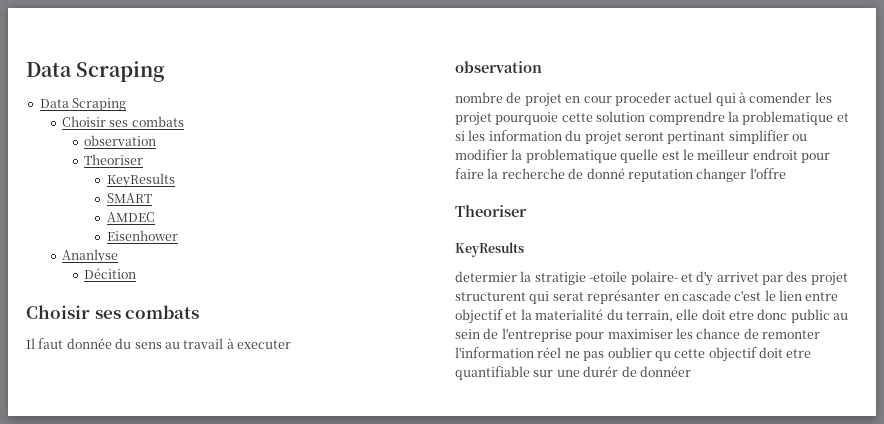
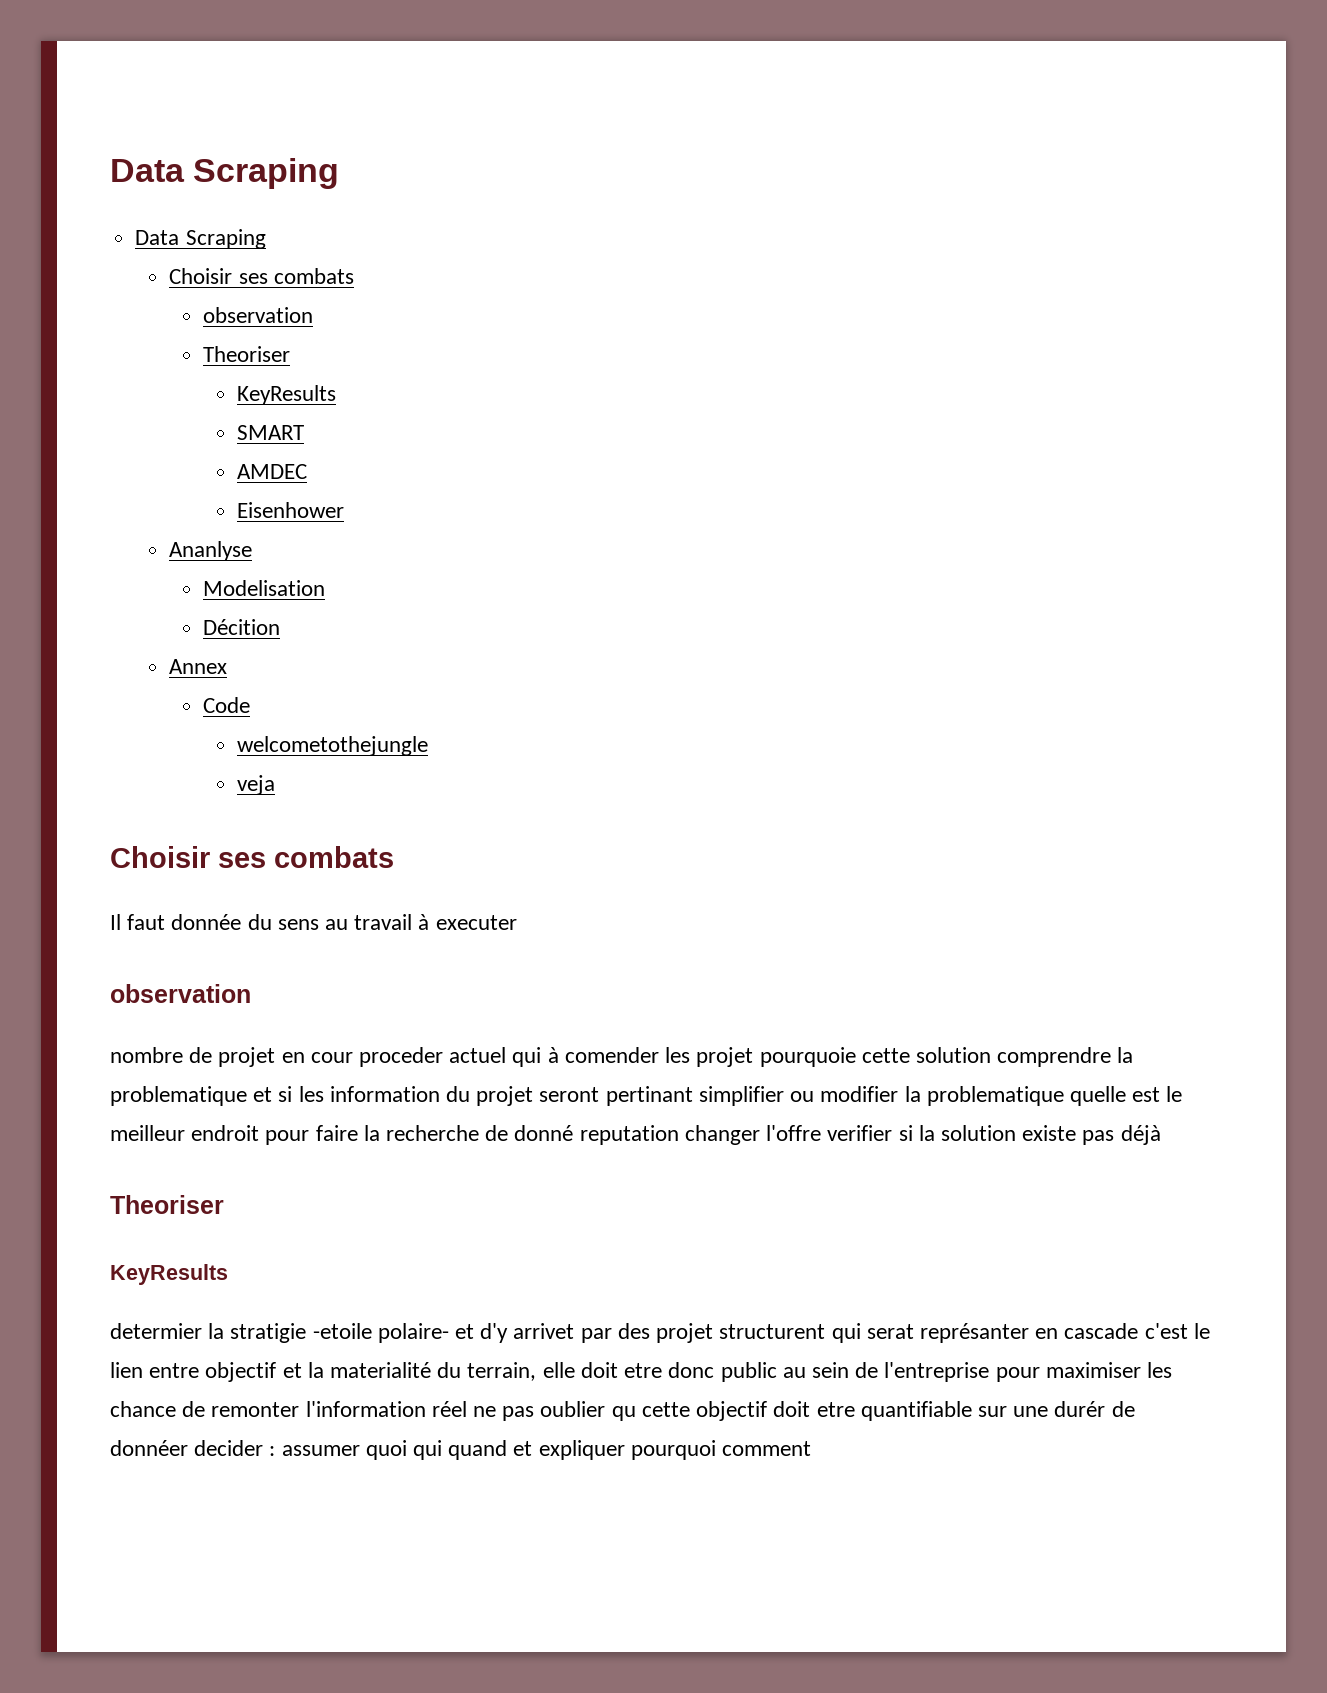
+ Modelisation
+ Annex
+ Code
+ welcometothejungle
+ veja
- nombre de projet en cour proceder actuel qui à comender les projet pourquoie cette solution comprendre la problematique et si les information du projet seront pertinant simplifier ou modifier la problematique quelle est le meilleur endroit pour faire la recherche de donné reputation changer l'offre
+ nombre de projet en cour proceder actuel qui à comender les projet pourquoie cette solution comprendre la problematique et si les information du projet seront pertinant simplifier ou modifier la problematique quelle est le meilleur endroit pour faire la recherche de donné reputation changer l'offre verifier si la solution existe pas déjà
- determier la stratigie -etoile polaire- et d'y arrivet par des projet structurent qui serat représanter en cascade c'est le lien entre objectif et la materialité du terrain, elle doit etre donc public au sein de l'entreprise pour maximiser les chance de remonter l'information réel ne pas oublier qu cette objectif doit etre quantifiable sur une durér de donnéer
+ determier la stratigie -etoile polaire- et d'y arrivet par des projet structurent qui serat représanter en cascade c'est le lien entre objectif et la materialité du terrain, elle doit etre donc public au sein de l'entreprise pour maximiser les chance de remonter l'information réel ne pas oublier qu cette objectif doit etre quantifiable sur une durér de donnéer decider : assumer quoi qui quand et expliquer pourquoi comment

